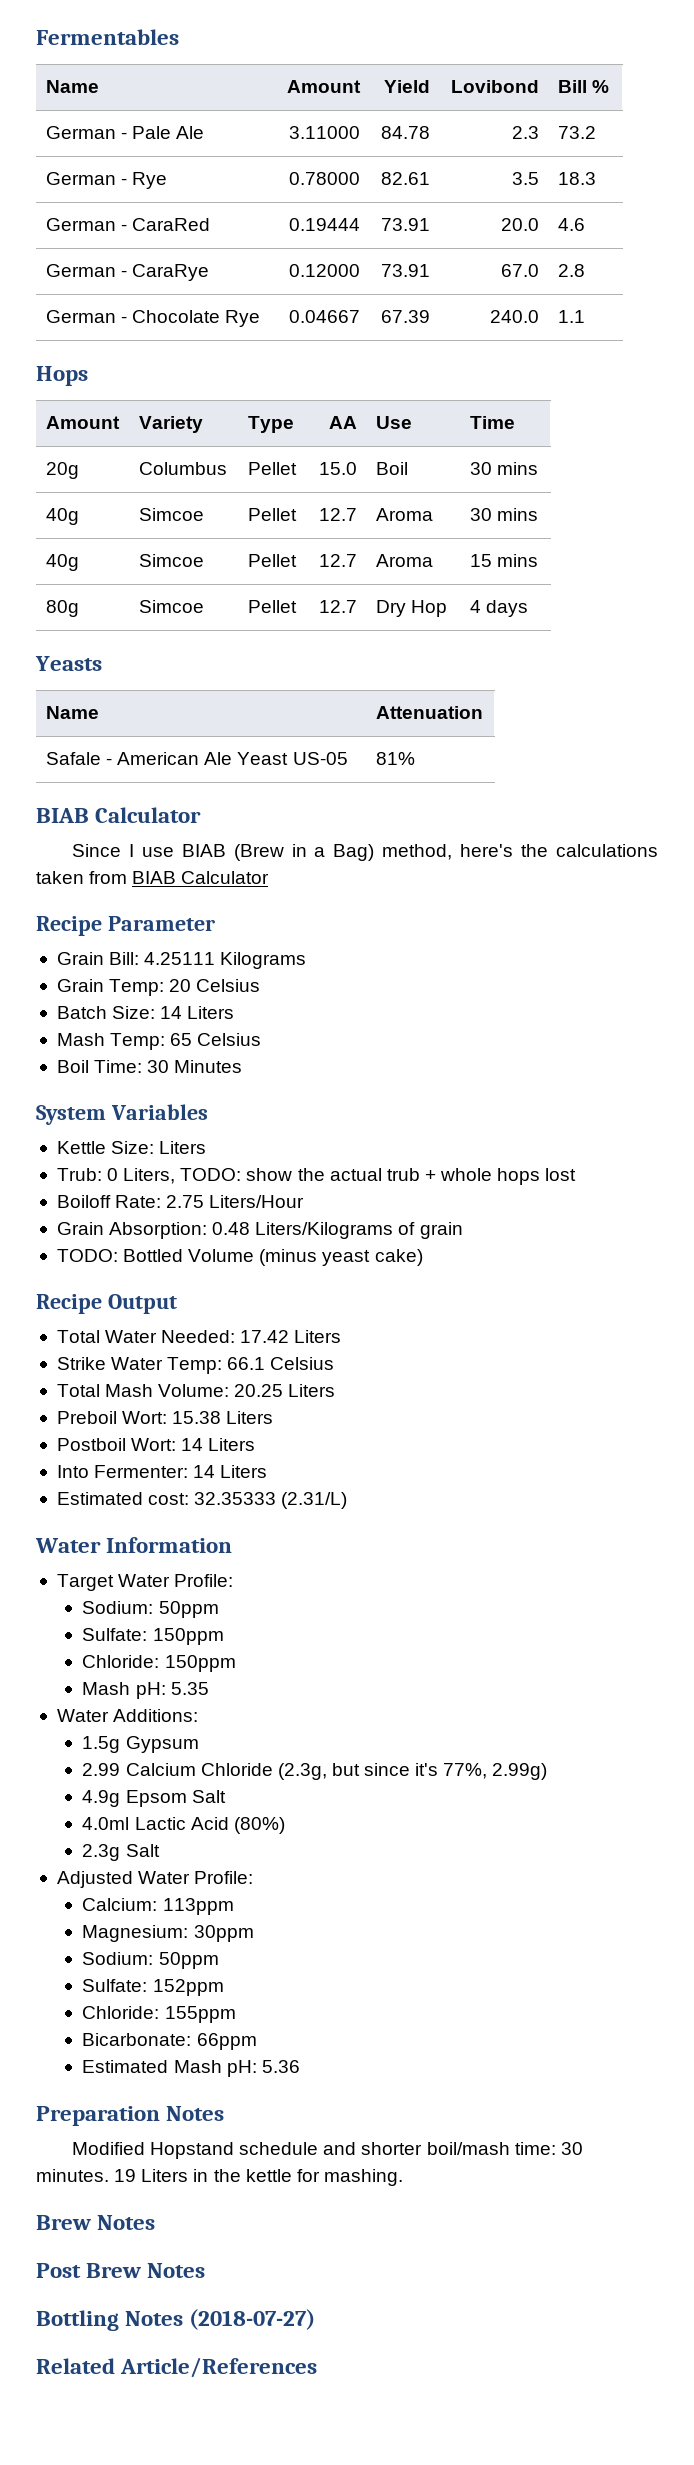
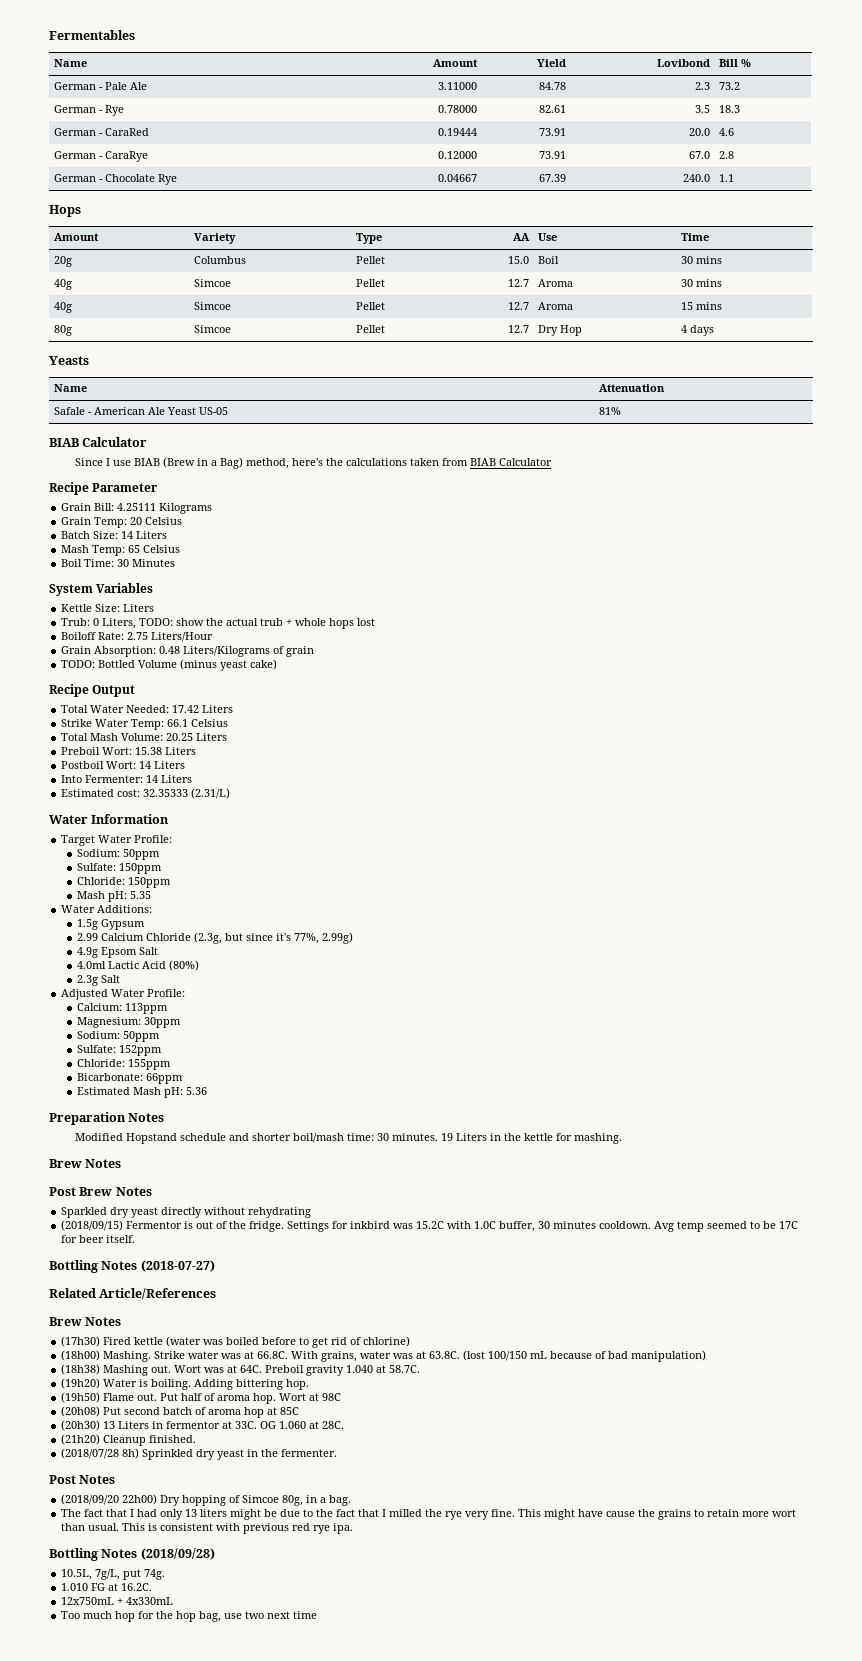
+ Sparkled dry yeast directly without rehydrating
+ (2018/09/15) Fermentor is out of the fridge. Settings for inkbird was 15.2C with 1.0C buffer, 30 minutes cooldown. Avg temp seemed to be 17C for beer itself.
  Related Article/References
+ Brew Notes
+ (17h30) Fired kettle (water was boiled before to get rid of chlorine)
+ (18h00) Mashing. Strike water was at 66.8C. With grains, water was at 63.8C. (lost 100/150 mL because of bad manipulation)
+ (18h38) Mashing out. Wort was at 64C. Preboil gravity 1.040 at 58.7C.
+ (19h20) Water is boiling. Adding bittering hop.
+ (19h50) Flame out. Put half of aroma hop. Wort at 98C
+ (20h08) Put second batch of aroma hop at 85C
+ (20h30) 13 Liters in fermentor at 33C. OG 1.060 at 28C.
+ (21h20) Cleanup finished.
+ (2018/07/28 8h) Sprinkled dry yeast in the fermenter.
+ Post Notes
+ (2018/09/20 22h00) Dry hopping of Simcoe 80g, in a bag.
+ The fact that I had only 13 liters might be due to the fact that I milled the rye very fine. This might have cause the grains to retain more wort than usual. This is consistent with previous red rye ipa.
+ Bottling Notes (2018/09/28)
+ 10.5L, 7g/L, put 74g.
+ 1.010 FG at 16.2C.
+ 12x750mL + 4x330mL
+ Too much hop for the hop bag, use two next time

